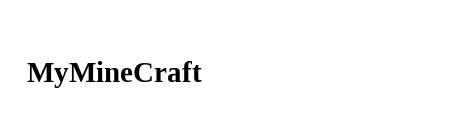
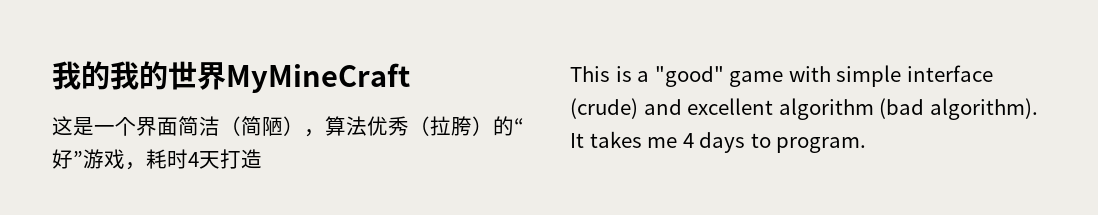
- MyMineCraft
+ 我的我的世界MyMineCraft
+ 这是一个界面简洁（简陋），算法优秀（拉胯）的“好”游戏，耗时4天打造
+ This is a "good" game with simple interface (crude) and excellent algorithm (bad algorithm). It takes me 4 days to program.

